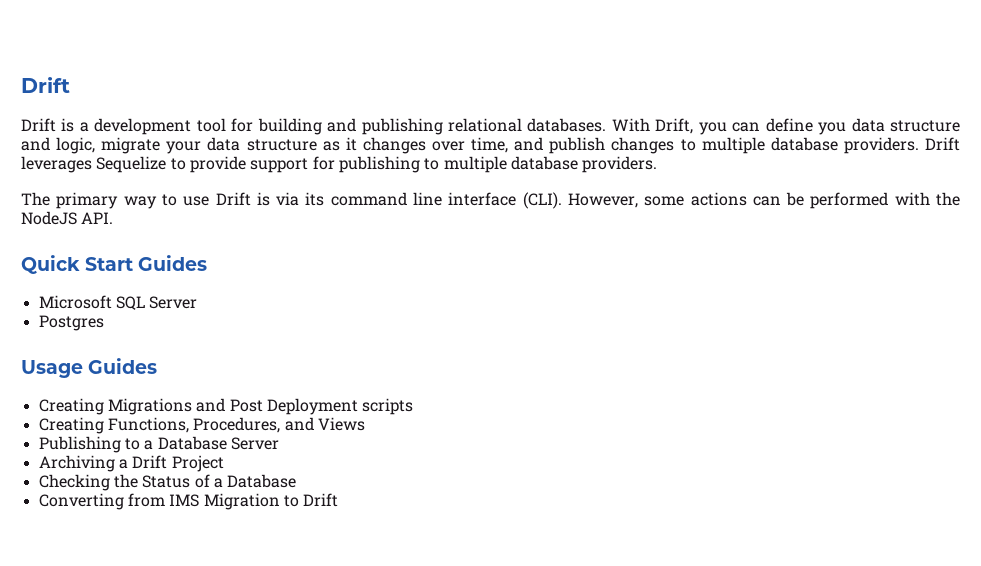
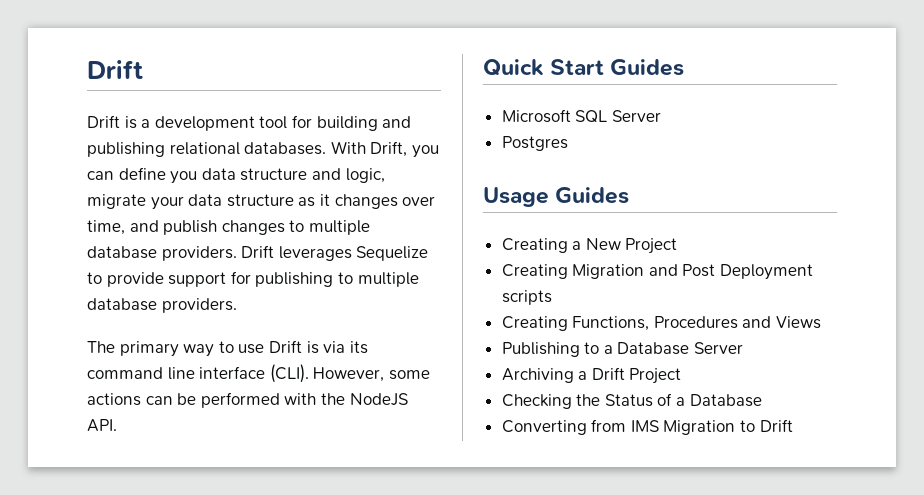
- Creating Migrations and Post Deployment scripts
+ Creating a New Project
+ Creating Migration and Post Deployment scripts
- Creating Functions, Procedures, and Views
+ Creating Functions, Procedures and Views

